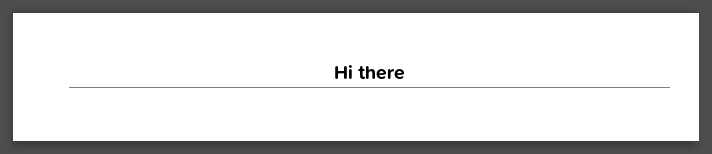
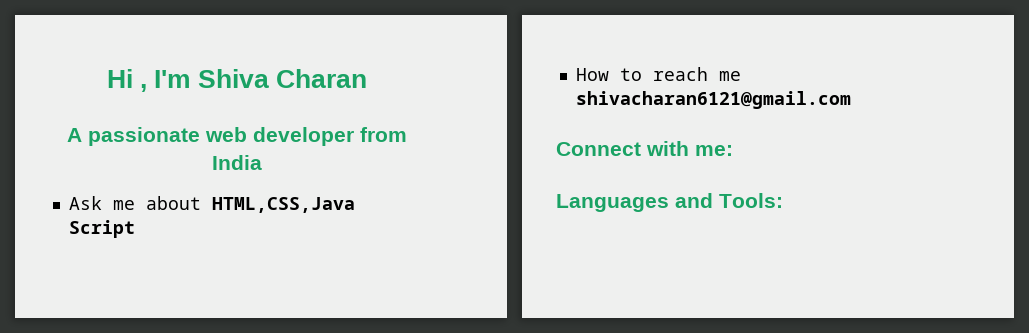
- Hi there
+ Hi , I'm Shiva Charan
+ A passionate web developer from India
+ Ask me about HTML,CSS,Java Script
+ How to reach me shivacharan6121@gmail.com
+ Connect with me:
+ Languages and Tools:

